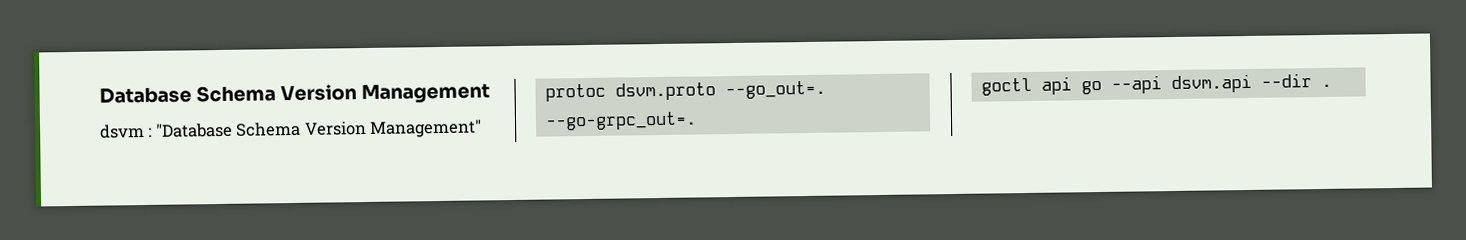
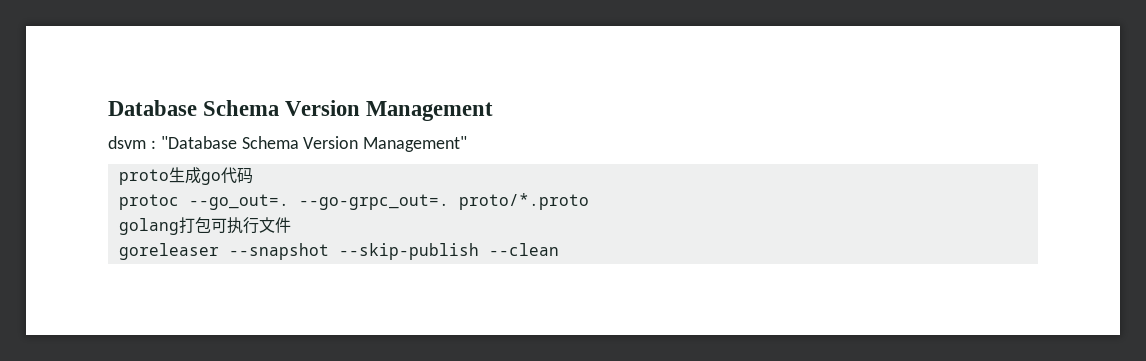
+ proto生成go代码
- protoc dsvm.proto --go_out=.
+ protoc --go_out=.
- --go-grpc_out=.
- goctl api go --api dsvm.api --dir .
+ --go-grpc_out=. proto/*.proto
+ golang打包可执行文件
+ goreleaser --snapshot --skip-publish --clean

